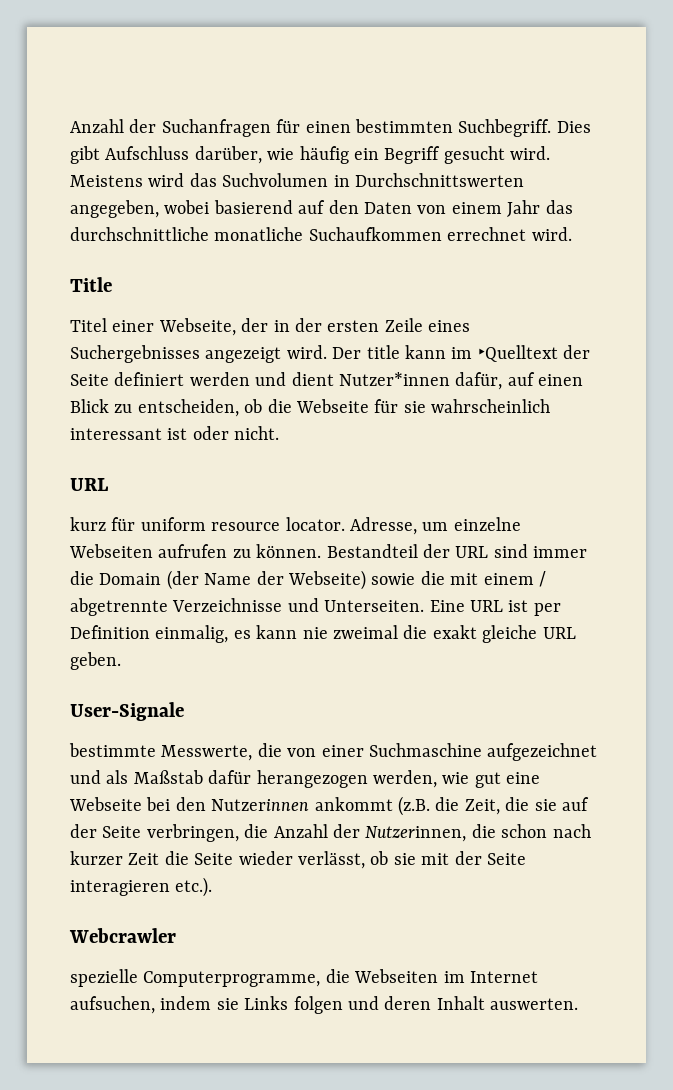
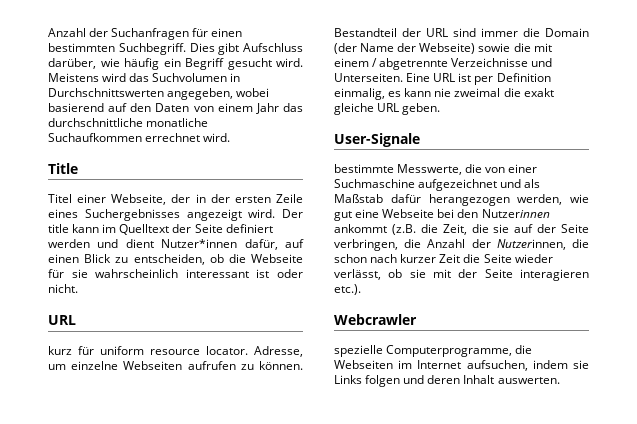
- Der title kann im ‣Quelltext der Seite definiert werden und dient Nutzer*innen dafür, auf einen Blick zu entscheiden, ob die Webseite für sie wahrscheinlich interessant ist oder nicht.
+ Der title kann im Quelltext der Seite definiert werden und dient Nutzer*innen dafür, auf einen Blick zu entscheiden, ob die Webseite für sie wahrscheinlich interessant ist oder nicht.

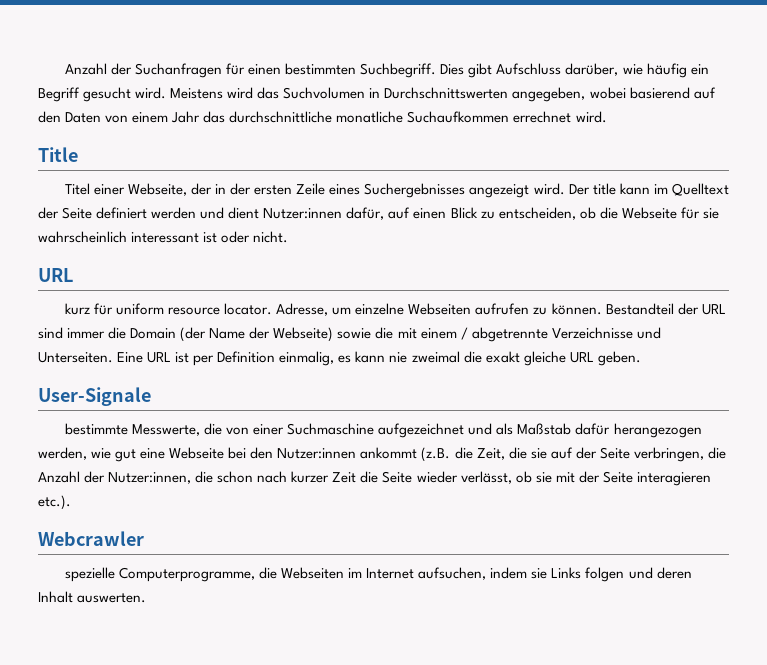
- Der title kann im Quelltext der Seite definiert werden und dient Nutzer*innen dafür, auf einen Blick zu entscheiden, ob die Webseite für sie wahrscheinlich interessant ist oder nicht.
+ Der title kann im Quelltext der Seite definiert werden und dient Nutzer:innen dafür, auf einen Blick zu entscheiden, ob die Webseite für sie wahrscheinlich interessant ist oder nicht.
- bestimmte Messwerte, die von einer Suchmaschine aufgezeichnet und als Maßstab dafür herangezogen werden, wie gut eine Webseite bei den Nutzerinnen ankommt (z.B. die Zeit, die sie auf der Seite verbringen, die Anzahl der Nutzerinnen, die schon nach kurzer Zeit die Seite wieder verlässt, ob sie mit der Seite interagieren etc.).
+ bestimmte Messwerte, die von einer Suchmaschine aufgezeichnet und als Maßstab dafür herangezogen werden, wie gut eine Webseite bei den Nutzer:innen ankommt (z.B. die Zeit, die sie auf der Seite verbringen, die Anzahl der Nutzer:innen, die schon nach kurzer Zeit die Seite wieder verlässt, ob sie mit der Seite interagieren etc.).

